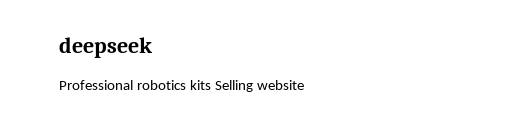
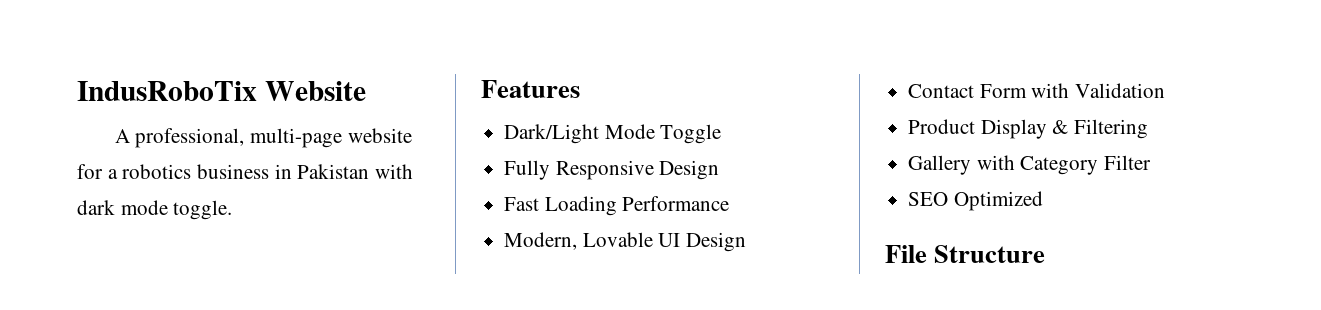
- deepseek
- Professional robotics kits Selling website
+ IndusRoboTix Website
+ A professional, multi-page website for a robotics business in Pakistan with dark mode toggle.
+ Features
+ Dark/Light Mode Toggle
+ Fully Responsive Design
+ Fast Loading Performance
+ Modern, Lovable UI Design
+ Contact Form with Validation
+ Product Display & Filtering
+ Gallery with Category Filter
+ SEO Optimized
+ File Structure

